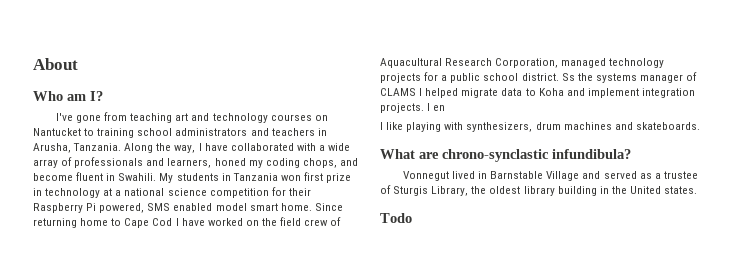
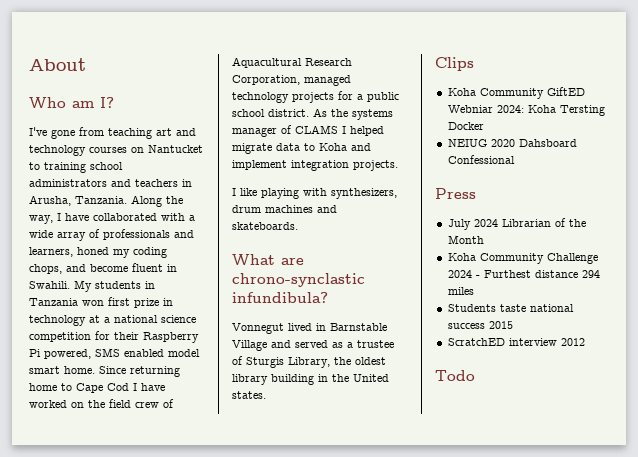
- Ss the systems manager of CLAMS I helped migrate data to Koha and implement integration projects. I en
+ As the systems manager of CLAMS I helped migrate data to Koha and implement integration projects.
+ Clips
+ Koha Community GiftED Webniar 2024: Koha Tersting Docker
+ NEIUG 2020 Dahsboard Confessional
+ Press
+ July 2024 Librarian of the Month
+ Koha Community Challenge 2024 - Furthest distance 294 miles
+ Students taste national success 2015
+ ScratchED interview 2012

